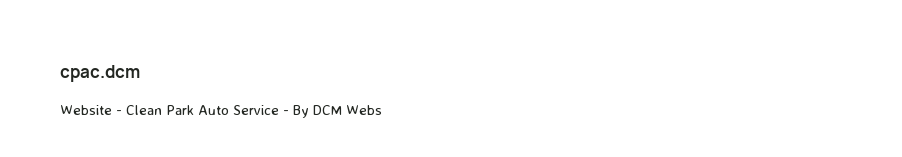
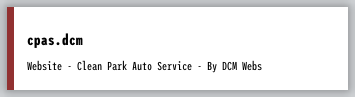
- cpac.dcm
+ cpas.dcm

